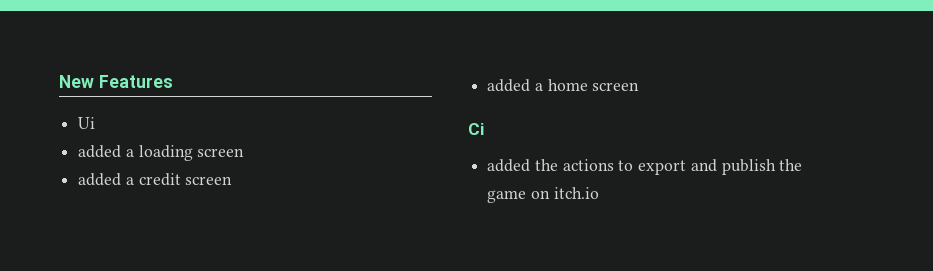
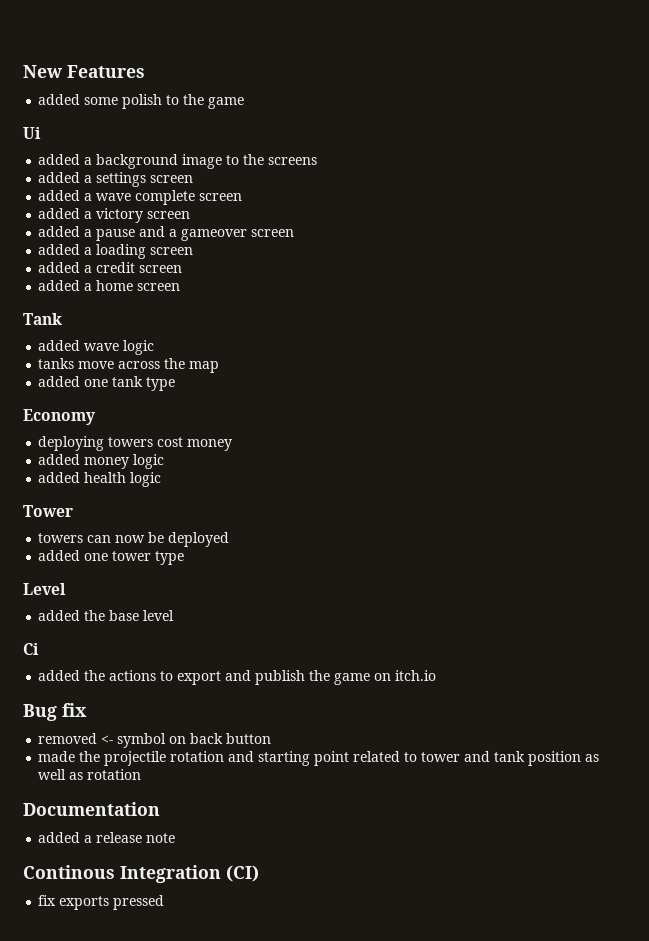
+ added some polish to the game
  Ui
+ added a background image to the screens
+ added a settings screen
+ added a wave complete screen
+ added a victory screen
+ added a pause and a gameover screen
+ Tank
+ added wave logic
+ tanks move across the map
+ added one tank type
+ Economy
+ deploying towers cost money
+ added money logic
+ added health logic
+ Tower
+ towers can now be deployed
+ added one tower type
+ Level
+ added the base level
+ Bug fix
+ removed <- symbol on back button
+ made the projectile rotation and starting point related to tower and tank position as well as rotation
+ Documentation
+ added a release note
+ Continous Integration (CI)
+ fix exports pressed

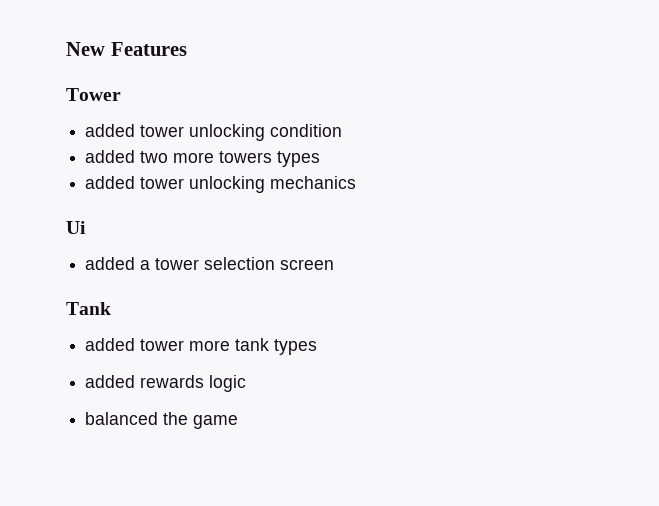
- added some polish to the game
+ Tower
+ added tower unlocking condition
+ added two more towers types
+ added tower unlocking mechanics
  Ui
- added a background image to the screens
- added a settings screen
- added a wave complete screen
- added a victory screen
- added a pause and a gameover screen
- added a loading screen
- added a credit screen
- added a home screen
+ added a tower selection screen
  Tank
- added wave logic
- tanks move across the map
- added one tank type
- Economy
- deploying towers cost money
- added money logic
- added health logic
- Tower
- towers can now be deployed
- added one tower type
- Level
- added the base level
- Ci
- added the actions to export and publish the game on itch.io
- Bug fix
- removed <- symbol on back button
- made the projectile rotation and starting point related to tower and tank position as well as rotation
- Documentation
- added a release note
- Continous Integration (CI)
- fix exports pressed
+ added tower more tank types
+ added rewards logic
+ balanced the game

